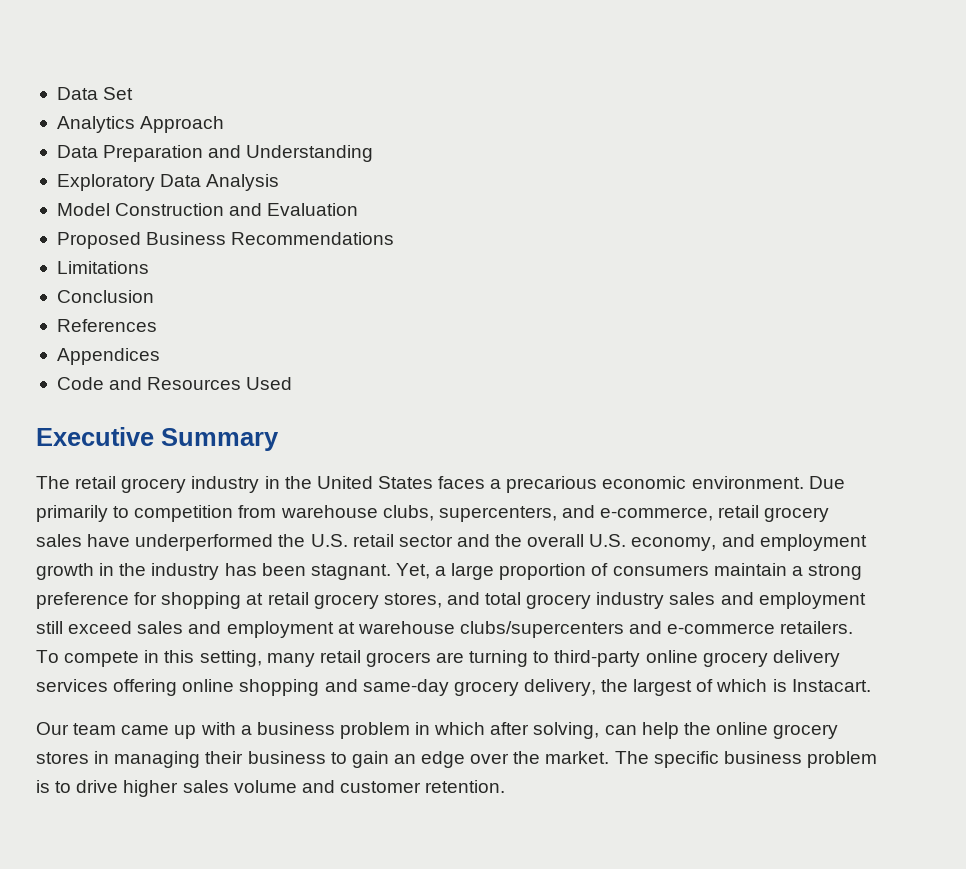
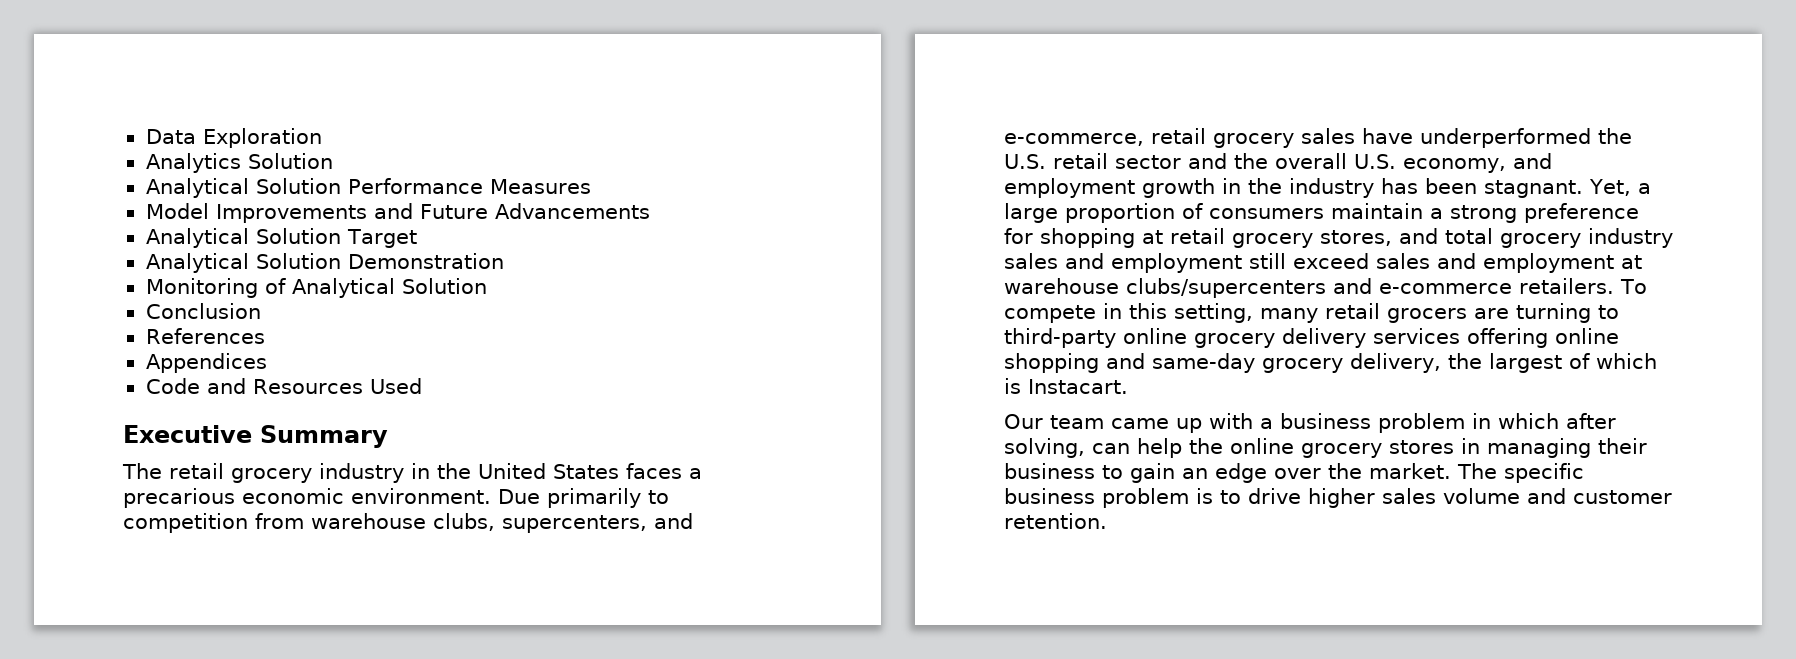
- Data Set
+ Data Exploration
- Analytics Approach
- Data Preparation and Understanding
- Exploratory Data Analysis
- Model Construction and Evaluation
- Proposed Business Recommendations
- Limitations
+ Analytics Solution
+ Analytical Solution Performance Measures
+ Model Improvements and Future Advancements
+ Analytical Solution Target
+ Analytical Solution Demonstration
+ Monitoring of Analytical Solution

